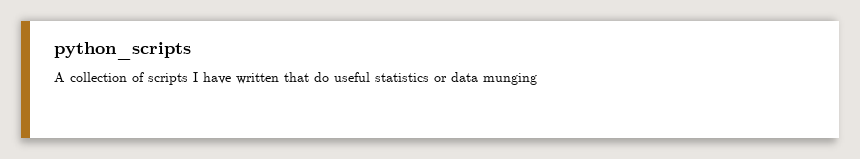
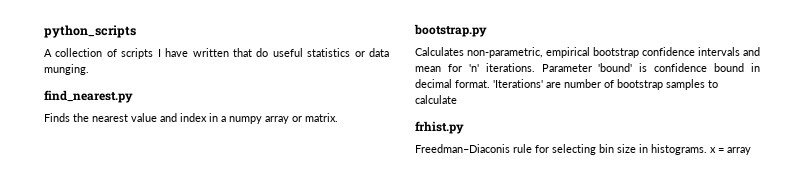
- A collection of scripts I have written that do useful statistics or data munging
+ A collection of scripts I have written that do useful statistics or data munging.
+ find_nearest.py
+ Finds the nearest value and index in a numpy array or matrix.
+ bootstrap.py
+ Calculates non-parametric, empirical bootstrap confidence intervals and mean for 'n' iterations. Parameter 'bound' is confidence bound in decimal format. 'Iterations' are number of bootstrap samples to calculate
+ frhist.py
+ Freedman–Diaconis rule for selecting bin size in histograms. x = array

